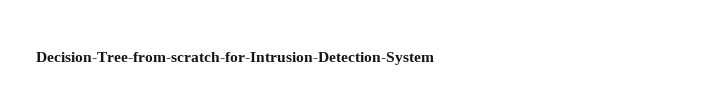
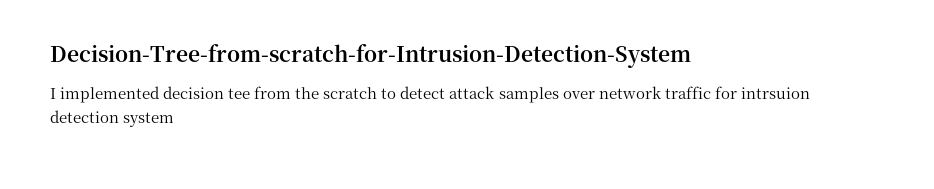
+ I implemented decision tee from the scratch to detect attack samples over network traffic for intrsuion detection system

